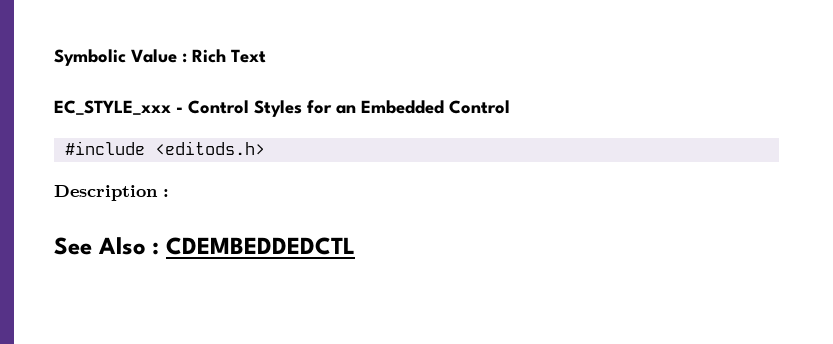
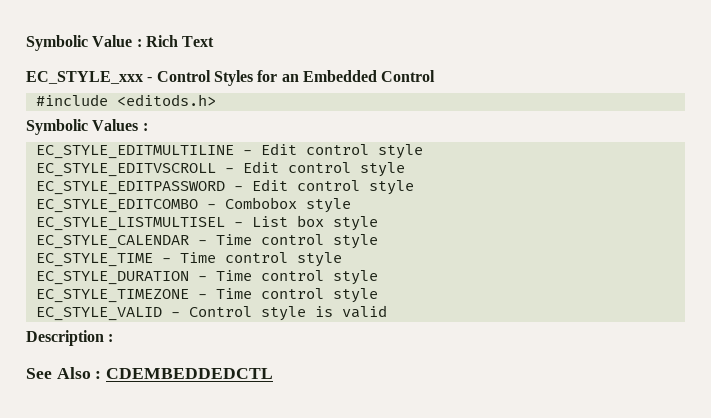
+ Symbolic Values :
+ EC_STYLE_EDITMULTILINE - Edit control style
+ EC_STYLE_EDITVSCROLL - Edit control style
+ EC_STYLE_EDITPASSWORD - Edit control style
+ EC_STYLE_EDITCOMBO - Combobox style
+ EC_STYLE_LISTMULTISEL - List box style
+ EC_STYLE_CALENDAR - Time control style
+ EC_STYLE_TIME - Time control style
+ EC_STYLE_DURATION - Time control style
+ EC_STYLE_TIMEZONE - Time control style
+ EC_STYLE_VALID - Control style is valid

